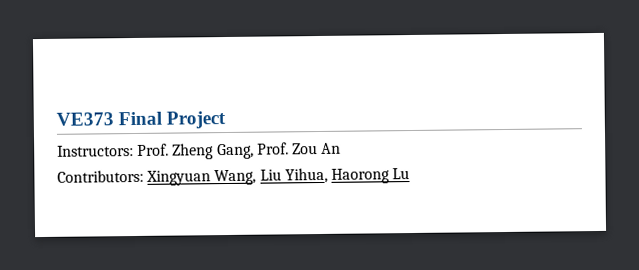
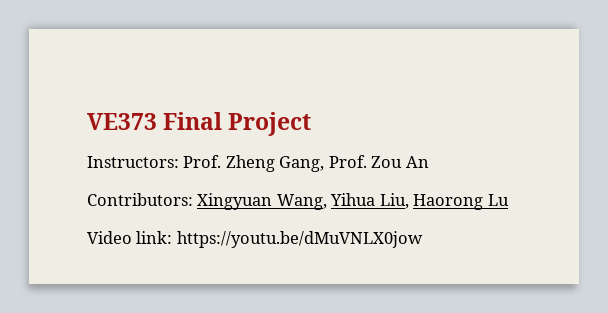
- Contributors: Xingyuan Wang, Liu Yihua, Haorong Lu
+ Contributors: Xingyuan Wang, Yihua Liu, Haorong Lu
+ Video link: https://youtu.be/dMuVNLX0jow

